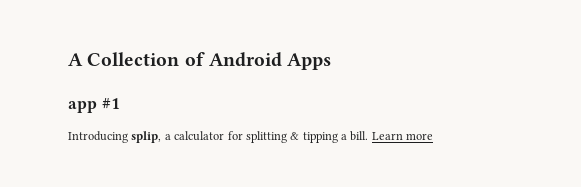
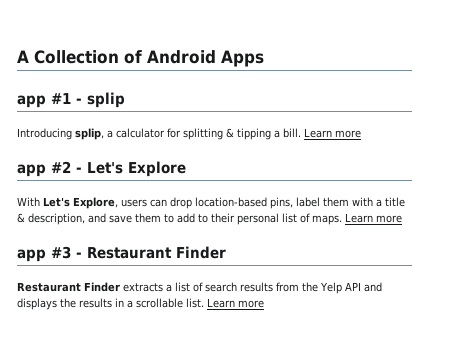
- app #1
+ app #1 - splip
+ app #2 - Let's Explore
+ With Let's Explore, users can drop location-based pins, label them with a title & description, and save them to add to their personal list of maps. Learn more
+ app #3 - Restaurant Finder
+ Restaurant Finder extracts a list of search results from the Yelp API and displays the results in a scrollable list. Learn more

